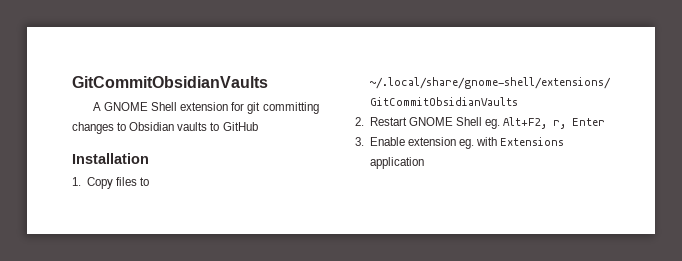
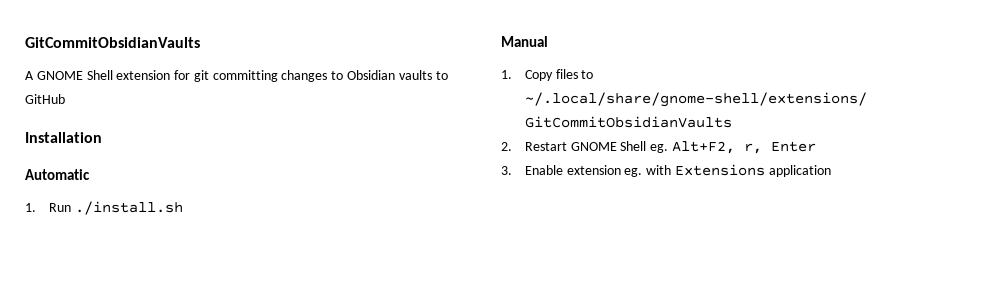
+ Automatic
+ 1. Run ./install.sh
+ Manual

